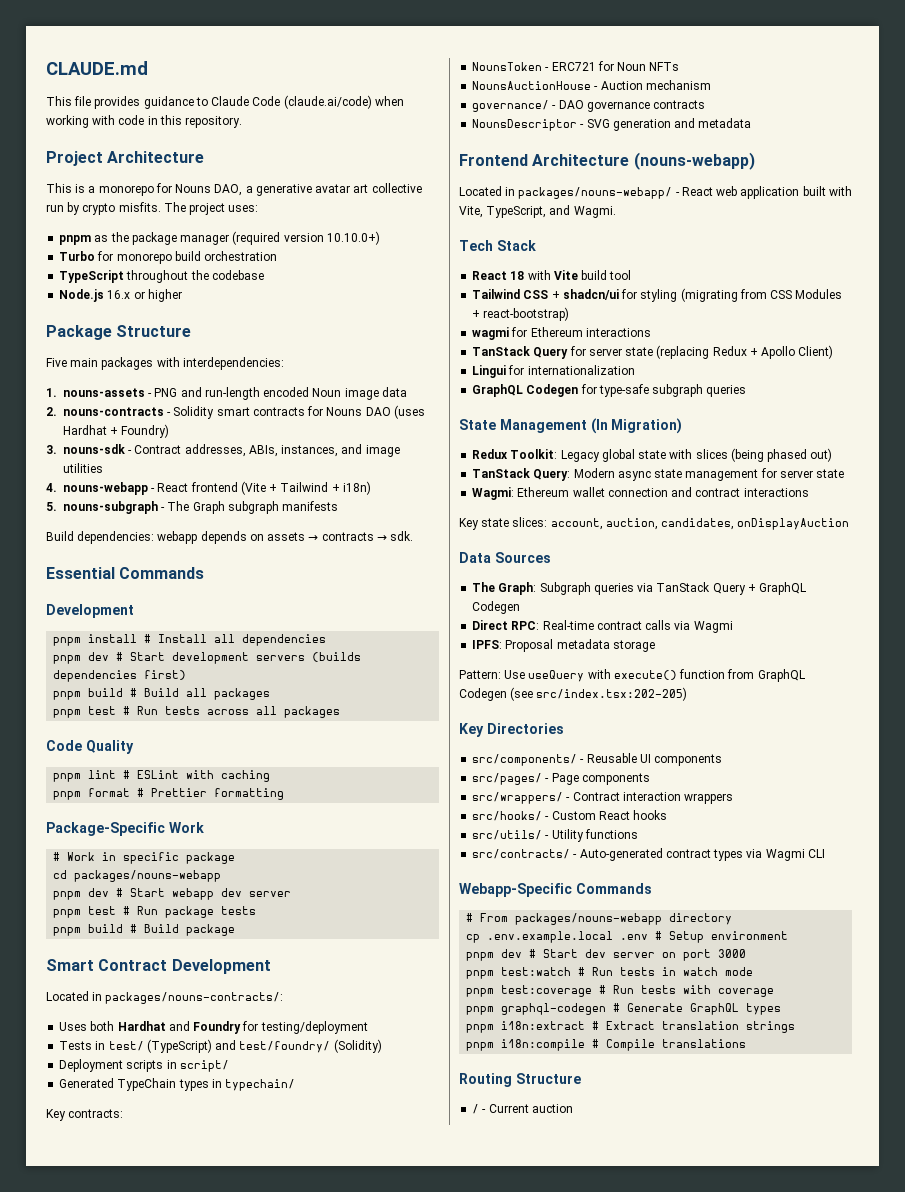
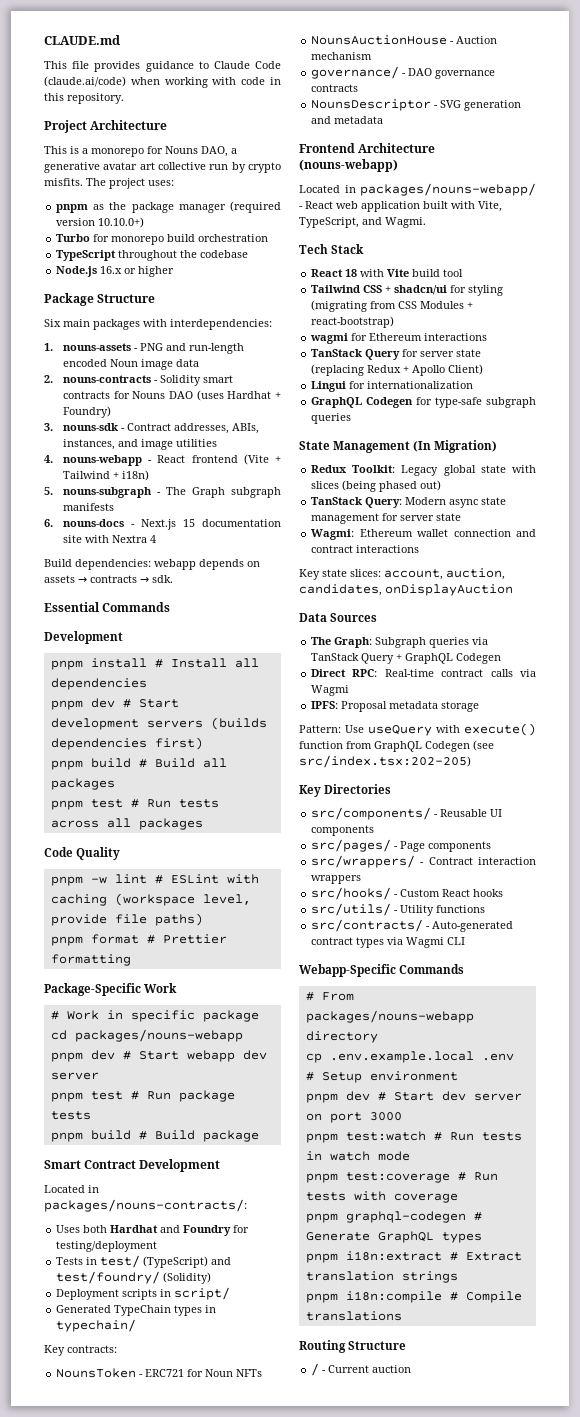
- Five main packages with interdependencies:
+ Six main packages with interdependencies:
+ 6. nouns-docs - Next.js 15 documentation site with Nextra 4
- pnpm lint # ESLint with caching
+ pnpm -w lint # ESLint with caching (workspace level, provide file paths)

